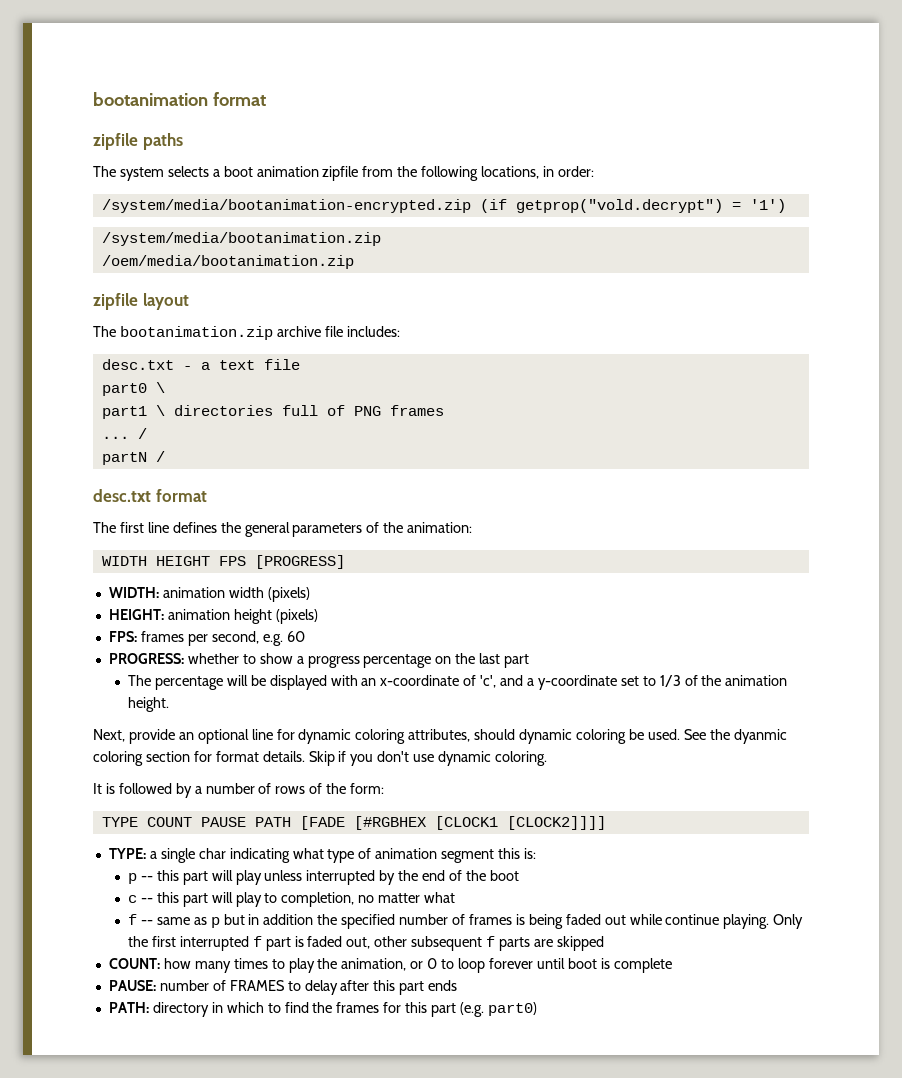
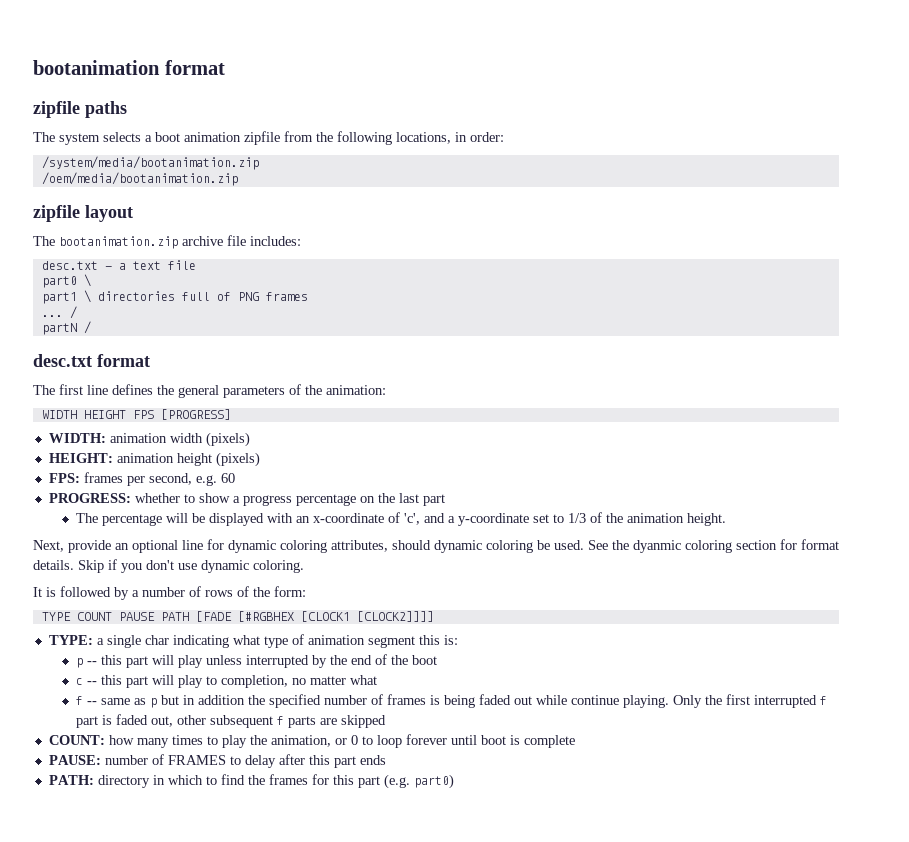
- /system/media/bootanimation-encrypted.zip (if getprop("vold.decrypt") = '1')

